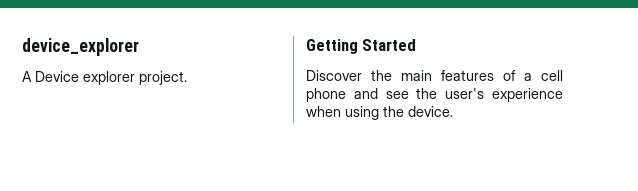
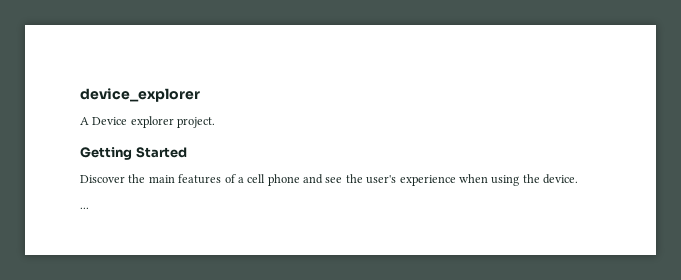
+ ...

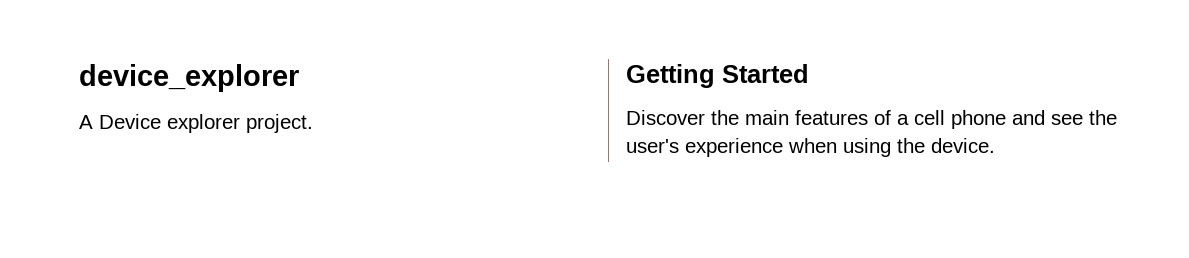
- ...

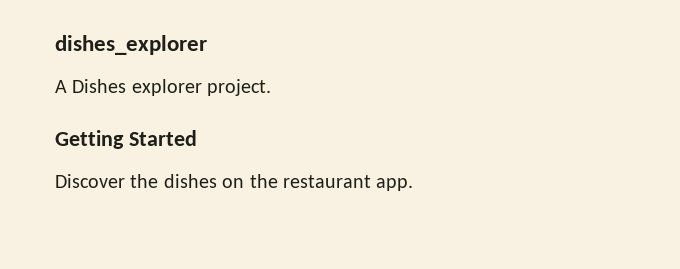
- device_explorer
+ dishes_explorer
- A Device explorer project.
+ A Dishes explorer project.
- Discover the main features of a cell phone and see the user's experience when using the device.
+ Discover the dishes on the restaurant app.

